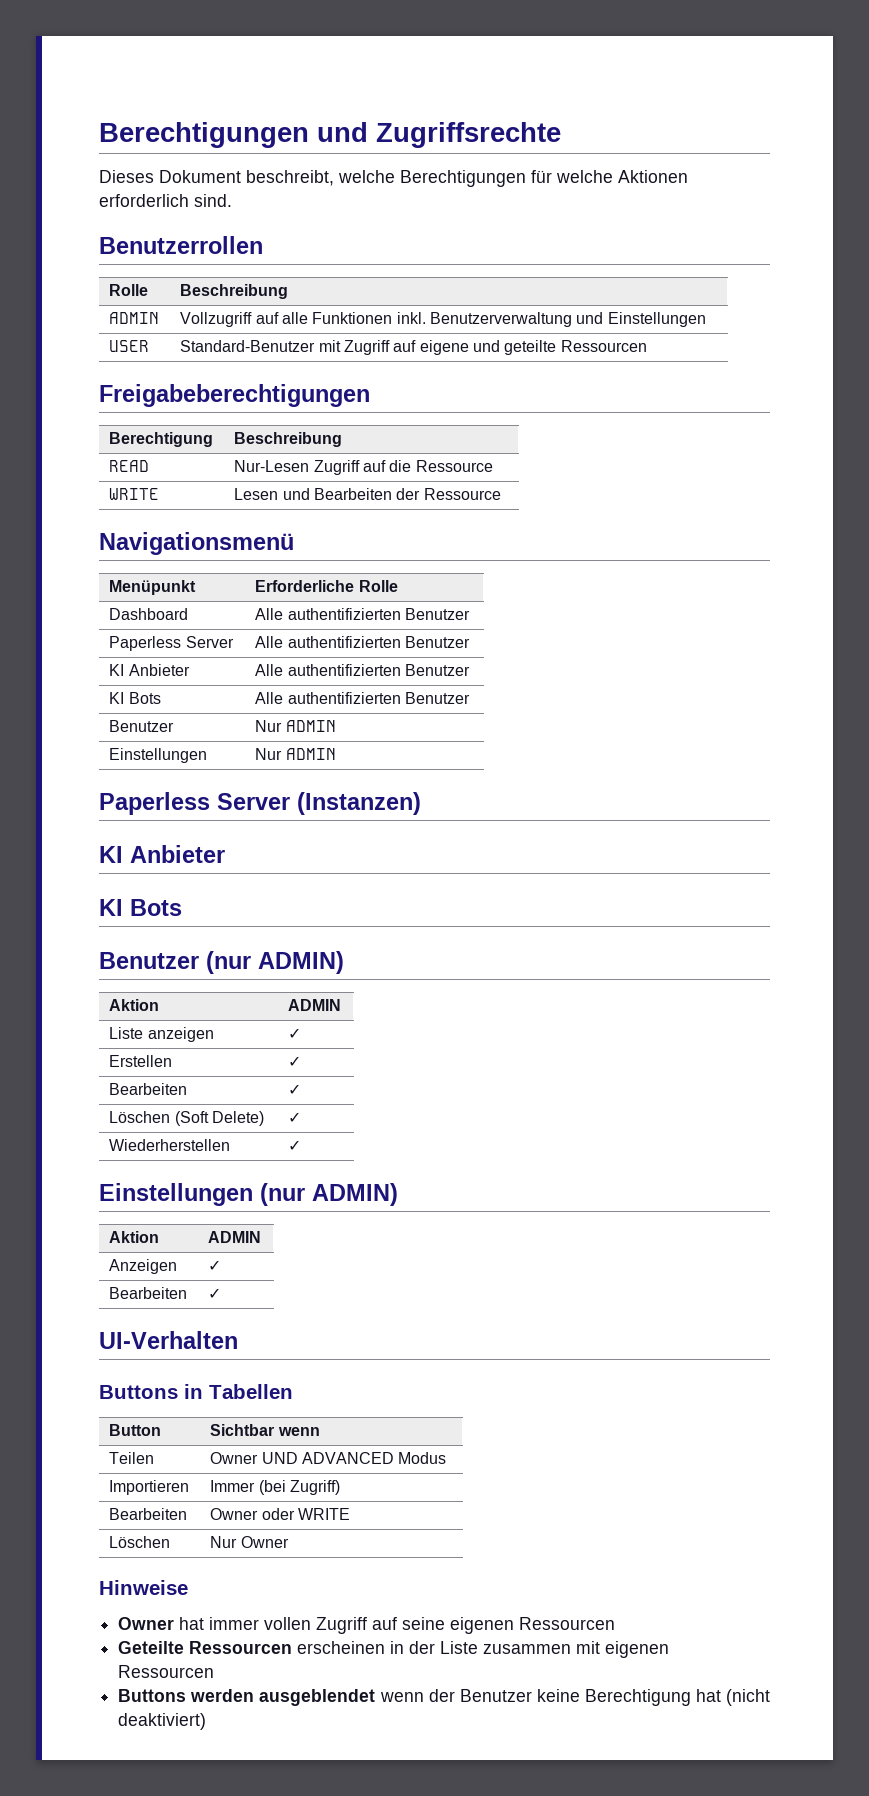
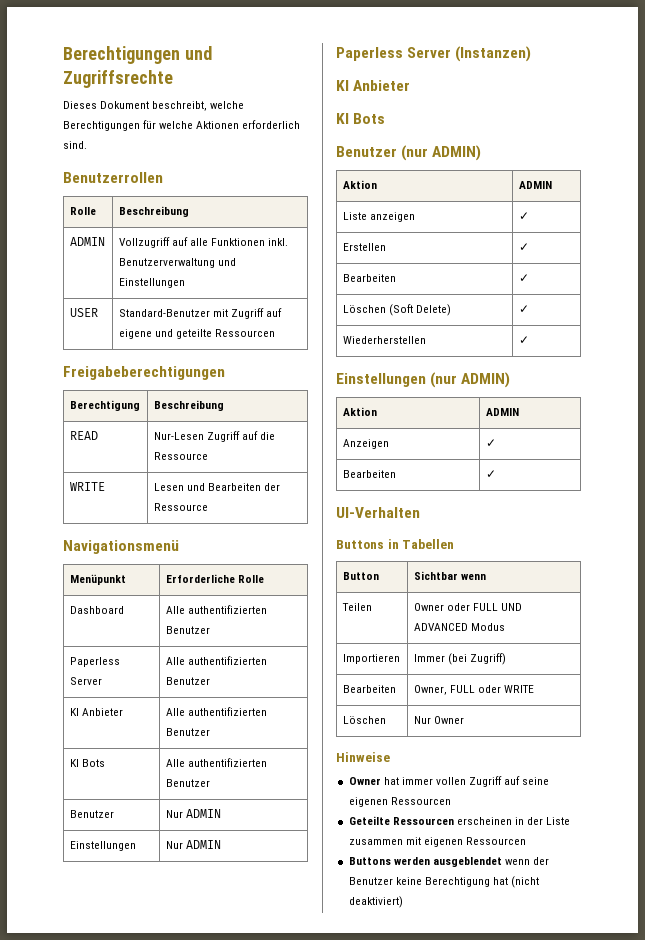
- Teilen | Owner UND ADVANCED Modus
+ Teilen | Owner oder FULL UND ADVANCED Modus
- Bearbeiten | Owner oder WRITE
+ Bearbeiten | Owner, FULL oder WRITE

